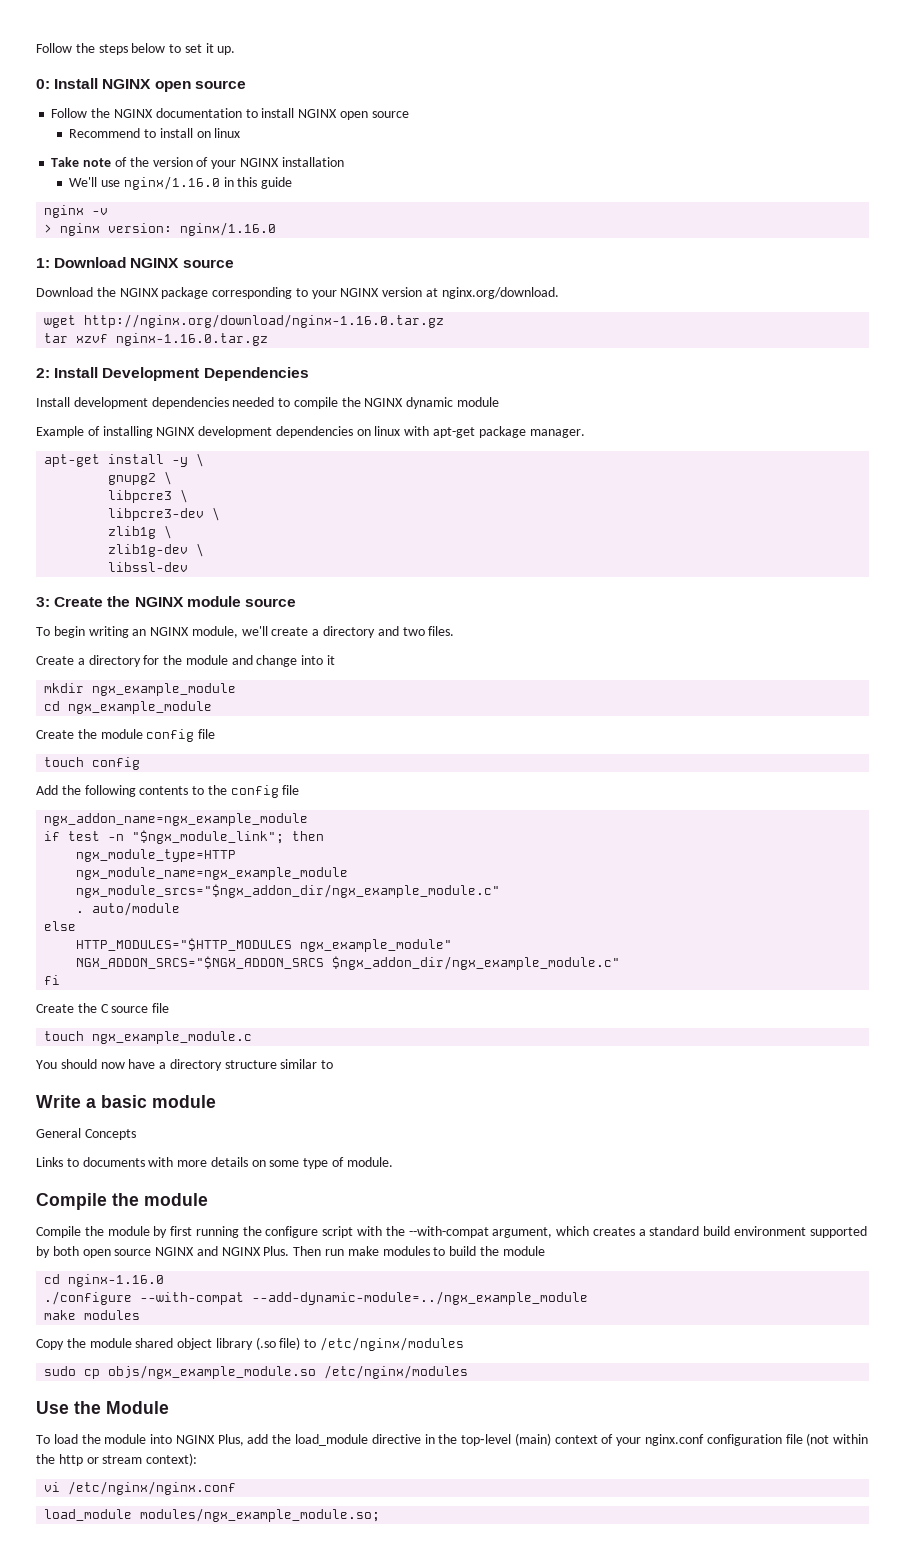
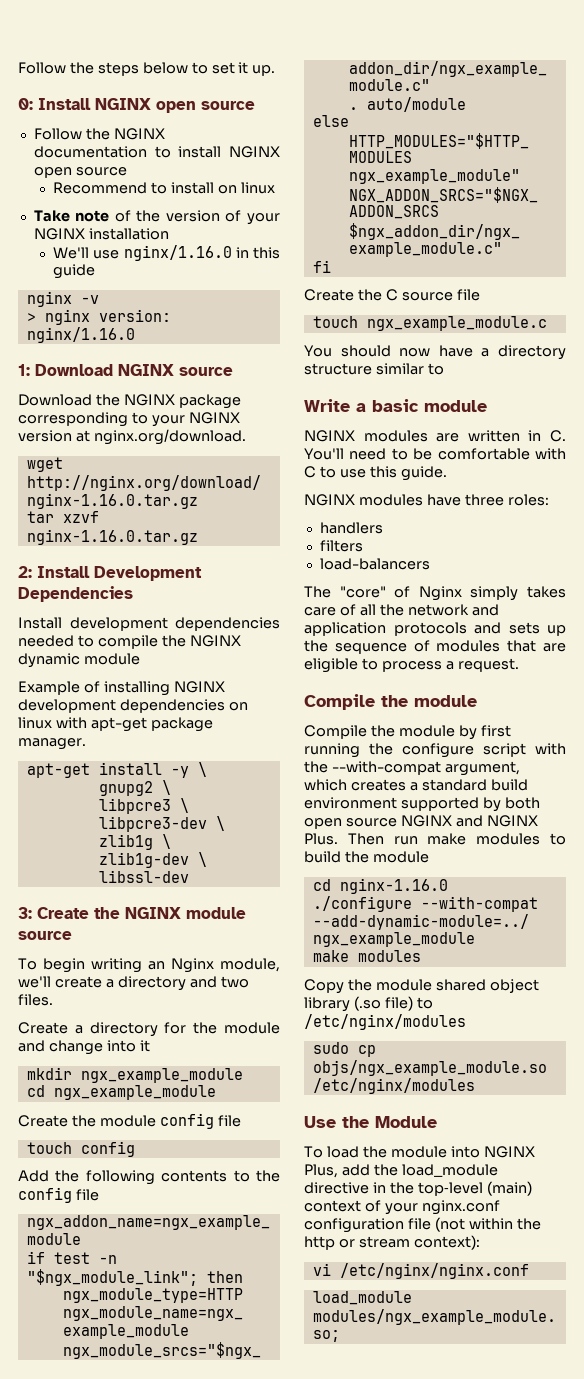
- To begin writing an NGINX module, we'll create a directory and two files.
+ To begin writing an Nginx module, we'll create a directory and two files.
- General Concepts
- Links to documents with more details on some type of module.
+ NGINX modules are written in C. You'll need to be comfortable with C to use this guide.
+ NGINX modules have three roles:
+ handlers
+ filters
+ load-balancers
+ The "core" of Nginx simply takes care of all the network and application protocols and sets up the sequence of modules that are eligible to process a request.

